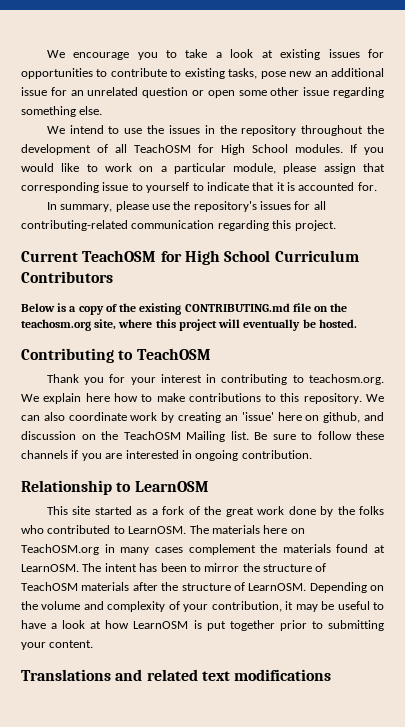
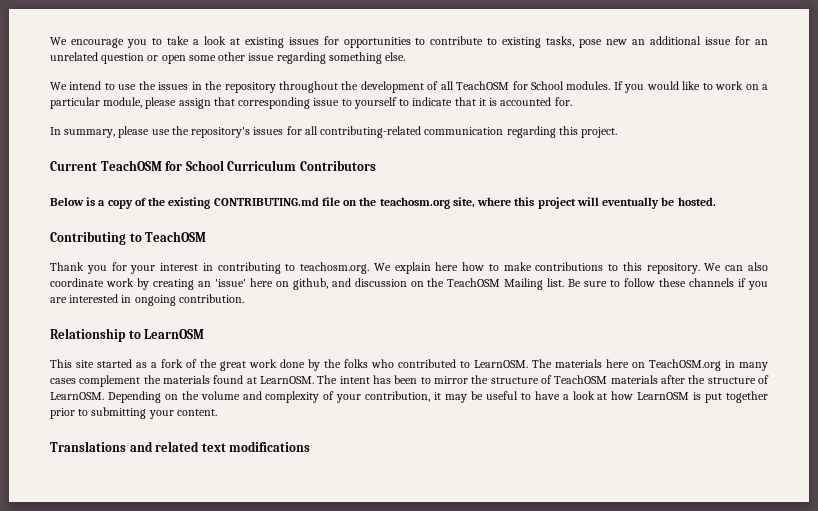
- We intend to use the issues in the repository throughout the development of all TeachOSM for High School modules.
+ We intend to use the issues in the repository throughout the development of all TeachOSM for School modules.
- Current TeachOSM for High School Curriculum Contributors
+ Current TeachOSM for School Curriculum Contributors

